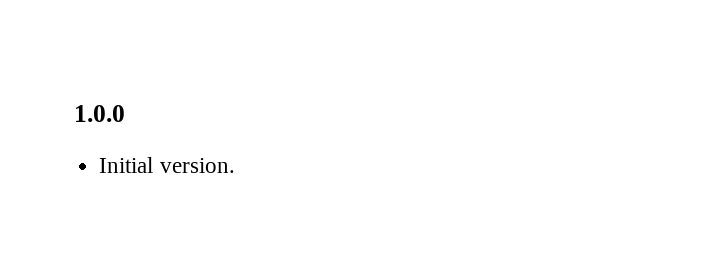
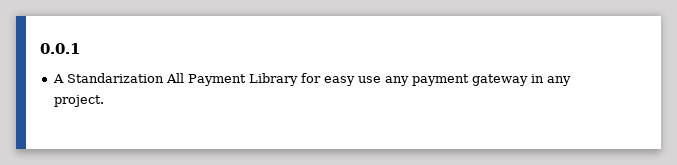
- 1.0.0
- Initial version.
+ 0.0.1
+ A Standarization All Payment Library for easy use any payment gateway in any project.

